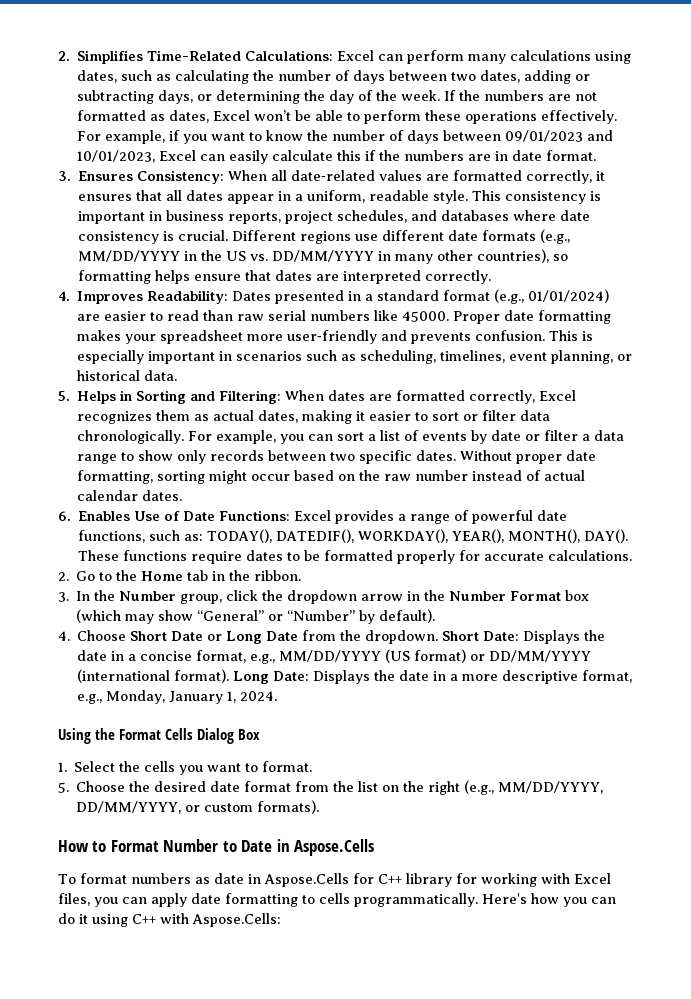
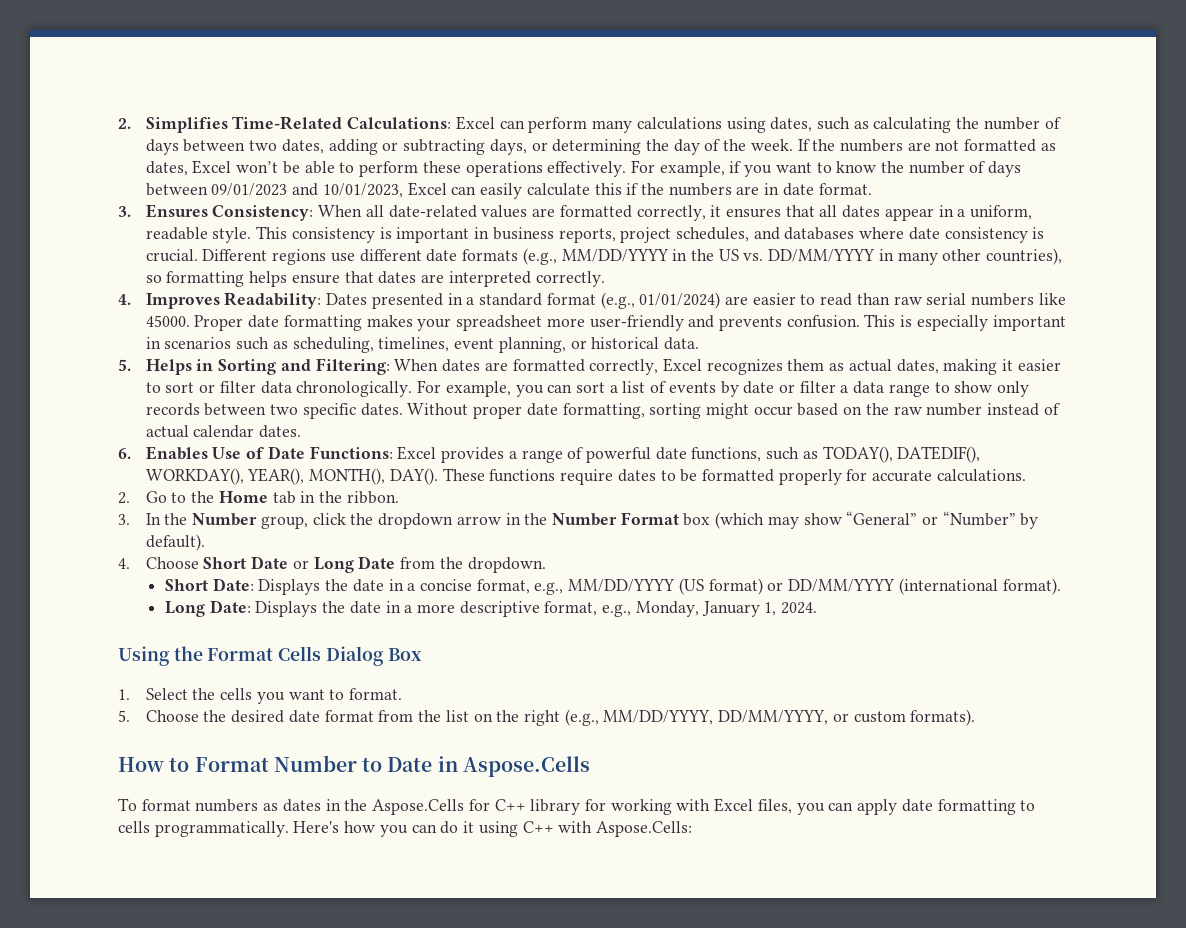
- 6. Enables Use of Date Functions: Excel provides a range of powerful date functions, such as: TODAY(), DATEDIF(), WORKDAY(), YEAR(), MONTH(), DAY().
+ 6. Enables Use of Date Functions: Excel provides a range of powerful date functions, such as TODAY(), DATEDIF(), WORKDAY(), YEAR(), MONTH(), DAY().
- 4. Choose Short Date or Long Date from the dropdown. Short Date: Displays the date in a concise format, e.g., MM/DD/YYYY (US format) or DD/MM/YYYY (international format). Long Date: Displays the date in a more descriptive format, e.g., Monday, January 1, 2024.
+ 4. Choose Short Date or Long Date from the dropdown.
+ Short Date: Displays the date in a concise format, e.g., MM/DD/YYYY (US format) or DD/MM/YYYY (international format).
+ Long Date: Displays the date in a more descriptive format, e.g., Monday, January 1, 2024.
- To format numbers as date in Aspose.Cells for C++ library for working with Excel files, you can apply date formatting to cells programmatically.
+ To format numbers as dates in the Aspose.Cells for C++ library for working with Excel files, you can apply date formatting to cells programmatically.

